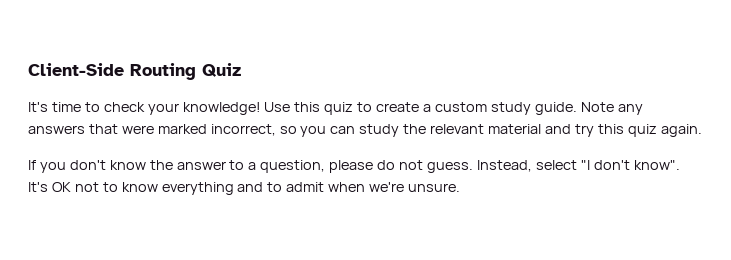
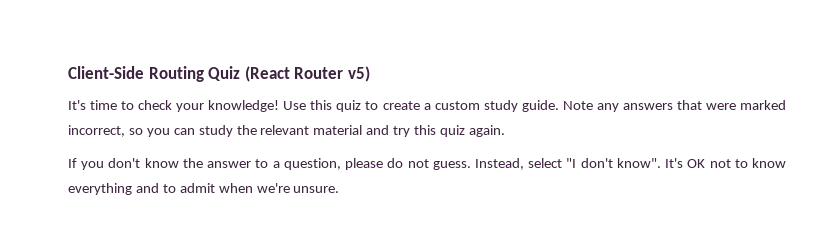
- Client-Side Routing Quiz
+ Client-Side Routing Quiz (React Router v5)

